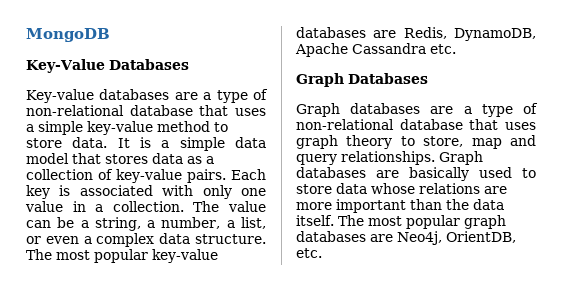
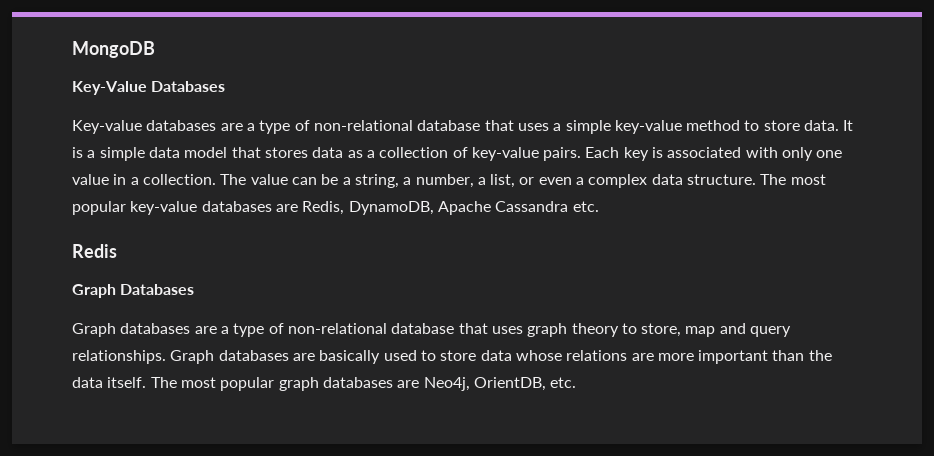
+ Redis

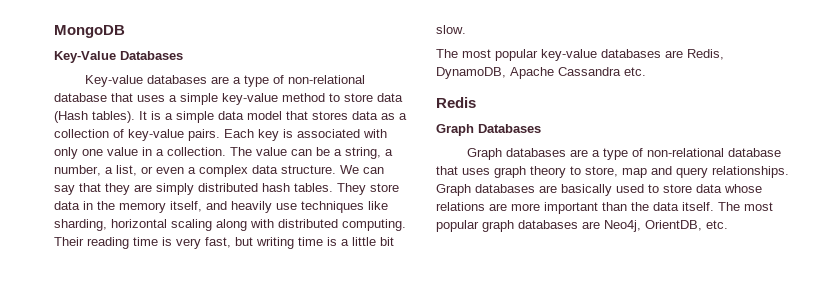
- Key-value databases are a type of non-relational database that uses a simple key-value method to store data.
+ Key-value databases are a type of non-relational database that uses a simple key-value method to store data (Hash tables).
- The value can be a string, a number, a list, or even a complex data structure. The most popular key-value databases are Redis, DynamoDB, Apache Cassandra etc.
+ The value can be a string, a number, a list, or even a complex data structure. We can say that they are simply distributed hash tables. They store data in the memory itself, and heavily use techniques like sharding, horizontal scaling along with distributed computing. Their reading time is very fast, but writing time is a little bit slow.
+ The most popular key-value databases are Redis, DynamoDB, Apache Cassandra etc.

